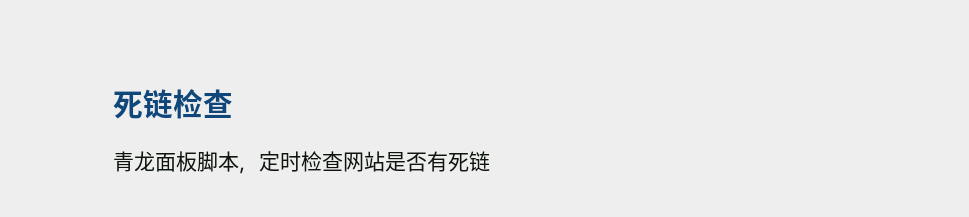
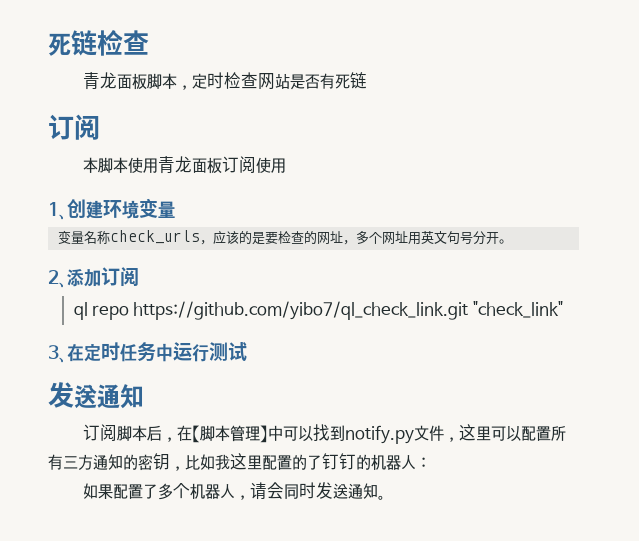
  青龙面板脚本，定时检查网站是否有死链
+ 订阅
+ 本脚本使用青龙面板订阅使用
+ 1、创建环境变量
+ 变量名称check_urls，应该的是要检查的网址，多个网址用英文句号分开。
+ 2、添加订阅
+ ql repo https://github.com/yibo7/ql_check_link.git "check_link"
+ 3、在定时任务中运行测试
+ 发送通知
+ 订阅脚本后，在【脚本管理】中可以找到notify.py文件，这里可以配置所有三方通知的密钥，比如我这里配置的了钉钉的机器人：
+ 如果配置了多个机器人，请会同时发送通知。

